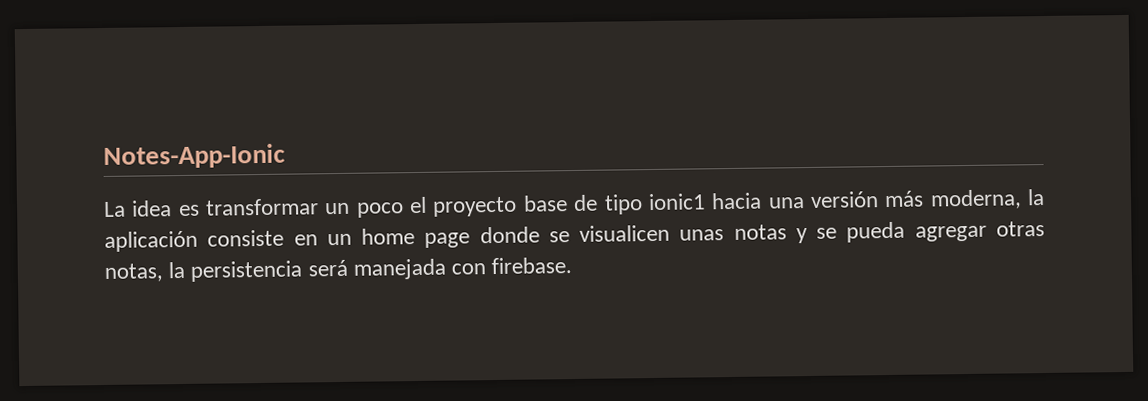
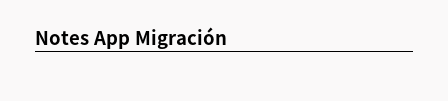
- Notes-App-Ionic
- La idea es transformar un poco el proyecto base de tipo ionic1 hacia una versión más moderna, la aplicación consiste en un home page donde se visualicen unas notas y se pueda agregar otras notas, la persistencia será manejada con firebase.
+ Notes App Migración

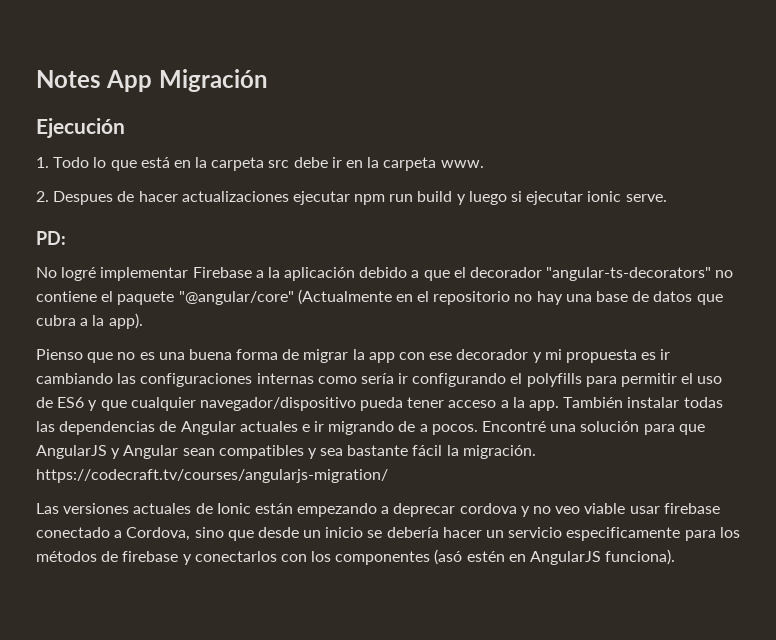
+ Ejecución
+ 1. Todo lo que está en la carpeta src debe ir en la carpeta www.
+ 2. Despues de hacer actualizaciones ejecutar npm run build y luego si ejecutar ionic serve.
+ PD:
+ No logré implementar Firebase a la aplicación debido a que el decorador "angular-ts-decorators" no contiene el paquete "@angular/core" (Actualmente en el repositorio no hay una base de datos que cubra a la app).
+ Pienso que no es una buena forma de migrar la app con ese decorador y mi propuesta es ir cambiando las configuraciones internas como sería ir configurando el polyfills para permitir el uso de ES6 y que cualquier navegador/dispositivo pueda tener acceso a la app. También instalar todas las dependencias de Angular actuales e ir migrando de a pocos. Encontré una solución para que AngularJS y Angular sean compatibles y sea bastante fácil la migración. https://codecraft.tv/courses/angularjs-migration/
+ Las versiones actuales de Ionic están empezando a deprecar cordova y no veo viable usar firebase conectado a Cordova, sino que desde un inicio se debería hacer un servicio especificamente para los métodos de firebase y conectarlos con los componentes (asó estén en AngularJS funciona).

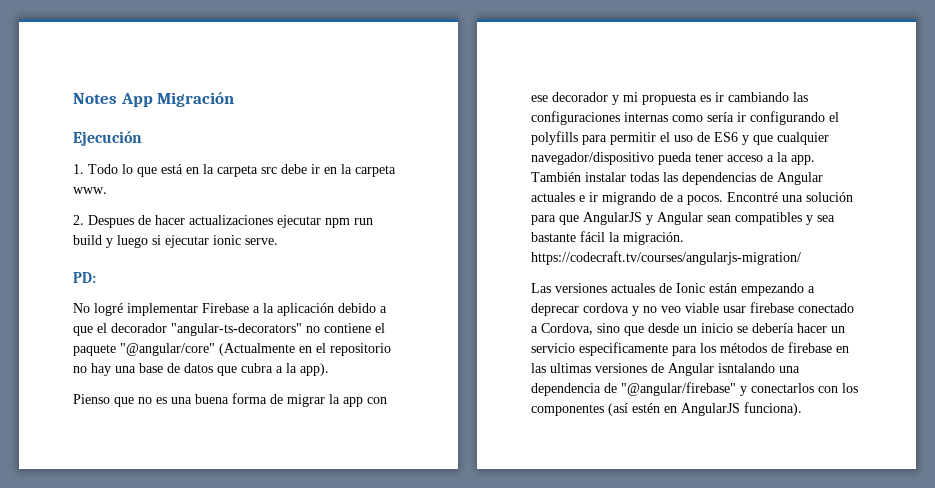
- Las versiones actuales de Ionic están empezando a deprecar cordova y no veo viable usar firebase conectado a Cordova, sino que desde un inicio se debería hacer un servicio especificamente para los métodos de firebase y conectarlos con los componentes (asó estén en AngularJS funciona).
+ Las versiones actuales de Ionic están empezando a deprecar cordova y no veo viable usar firebase conectado a Cordova, sino que desde un inicio se debería hacer un servicio especificamente para los métodos de firebase en las ultimas versiones de Angular isntalando una dependencia de "@angular/firebase" y conectarlos con los componentes (así estén en AngularJS funciona).

